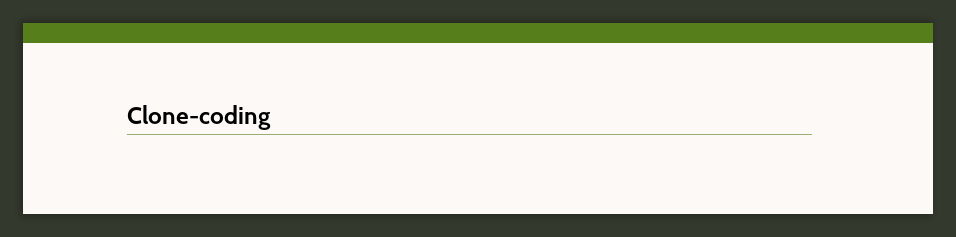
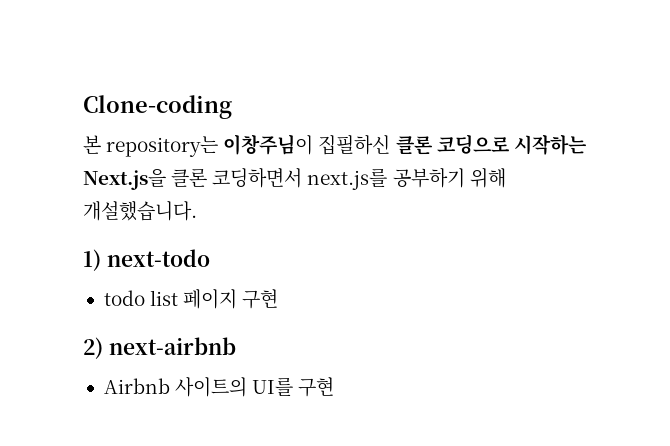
+ 본 repository는 이창주님이 집필하신 클론 코딩으로 시작하는 Next.js을 클론 코딩하면서 next.js를 공부하기 위해 개설했습니다.
+ 1) next-todo
+ todo list 페이지 구현
+ 2) next-airbnb
+ Airbnb 사이트의 UI를 구현

